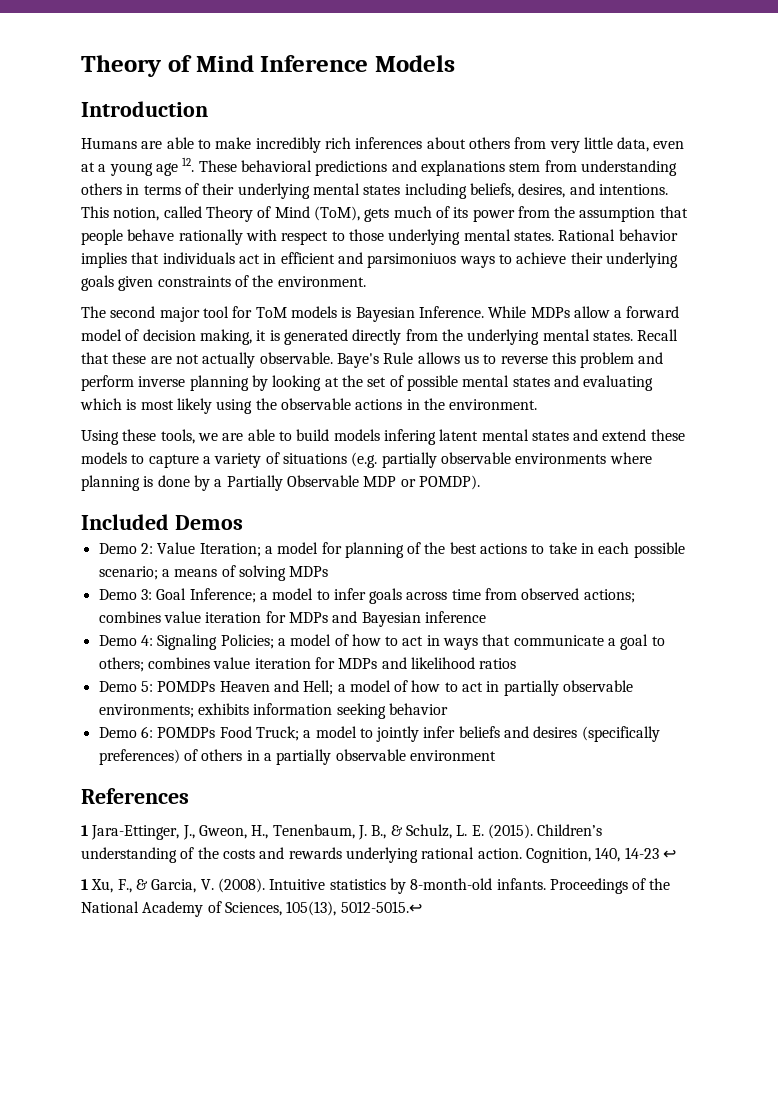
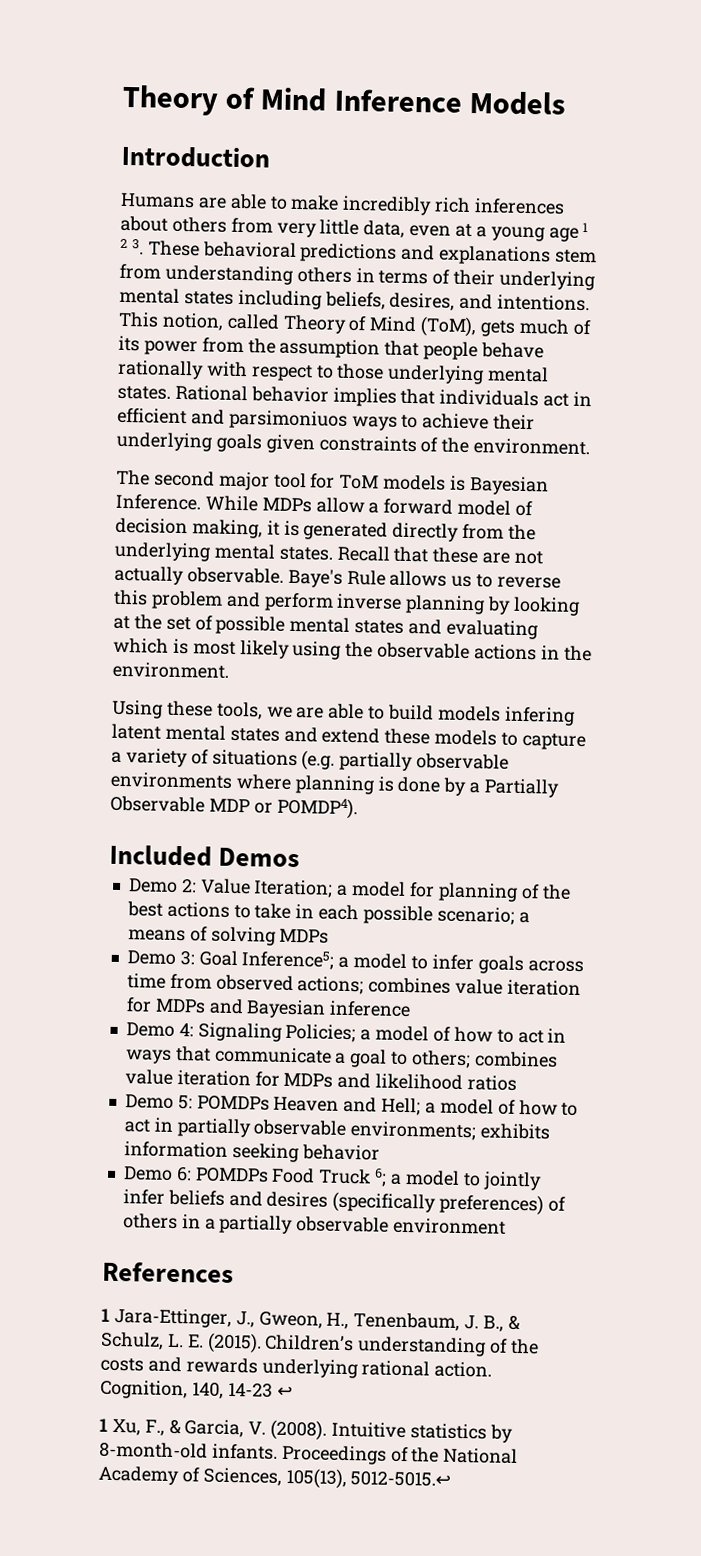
- Humans are able to make incredibly rich inferences about others from very little data, even at a young age 12. These behavioral predictions and explanations stem from understanding others in terms of their underlying mental states including beliefs, desires, and intentions.
+ Humans are able to make incredibly rich inferences about others from very little data, even at a young age 1 2 3. These behavioral predictions and explanations stem from understanding others in terms of their underlying mental states including beliefs, desires, and intentions.
- Using these tools, we are able to build models infering latent mental states and extend these models to capture a variety of situations (e.g. partially observable environments where planning is done by a Partially Observable MDP or POMDP).
+ Using these tools, we are able to build models infering latent mental states and extend these models to capture a variety of situations (e.g. partially observable environments where planning is done by a Partially Observable MDP or POMDP4).
- Demo 3: Goal Inference; a model to infer goals across time from observed actions; combines value iteration for MDPs and Bayesian inference
+ Demo 3: Goal Inference5; a model to infer goals across time from observed actions; combines value iteration for MDPs and Bayesian inference
- Demo 6: POMDPs Food Truck; a model to jointly infer beliefs and desires (specifically preferences) of others in a partially observable environment
+ Demo 6: POMDPs Food Truck 6; a model to jointly infer beliefs and desires (specifically preferences) of others in a partially observable environment

